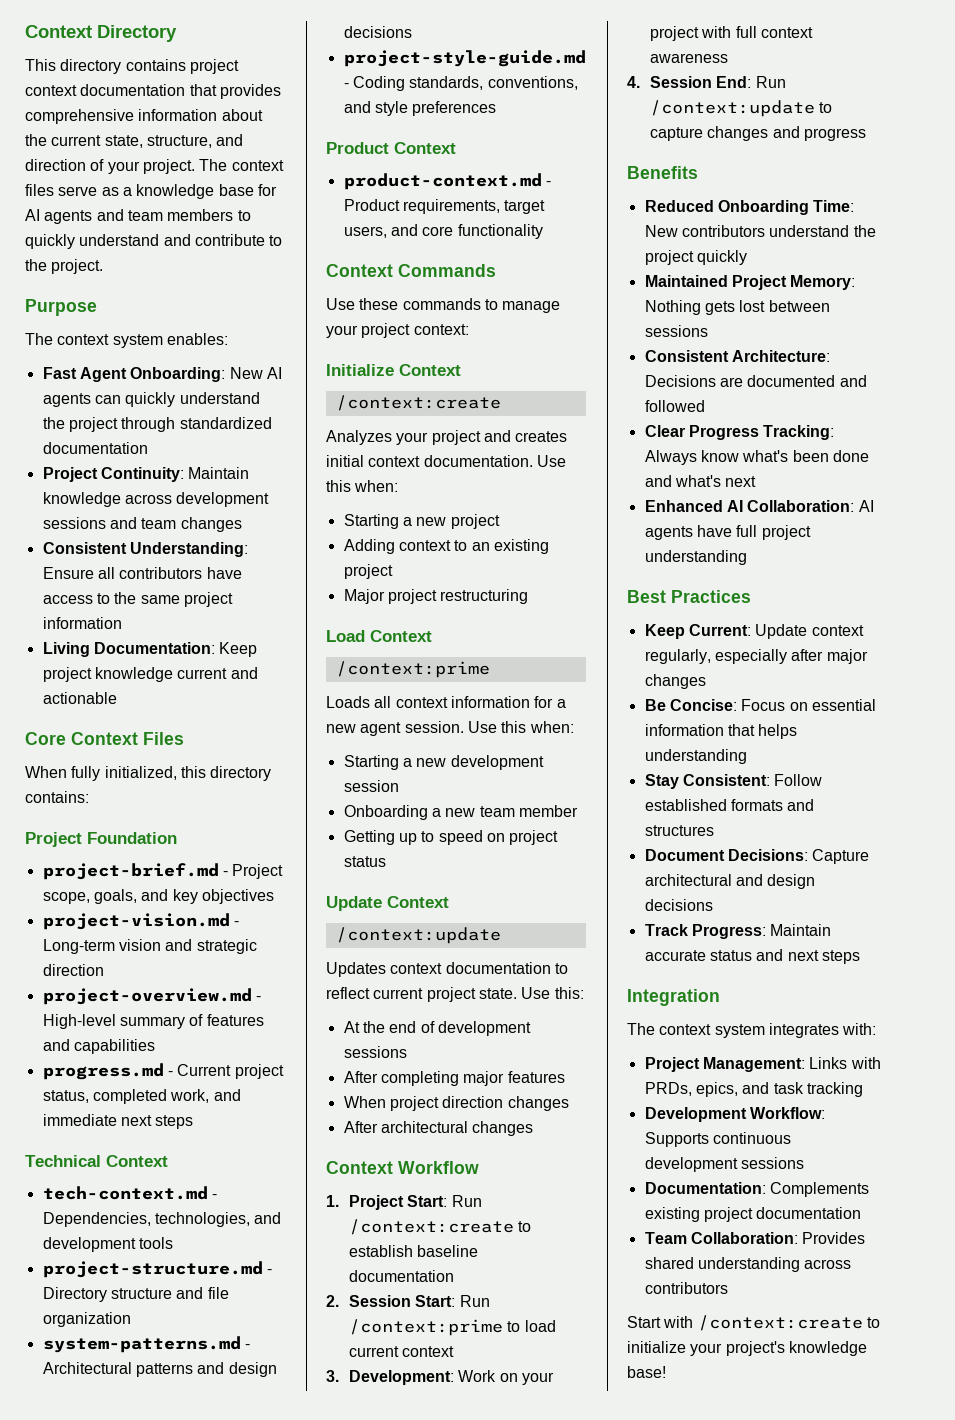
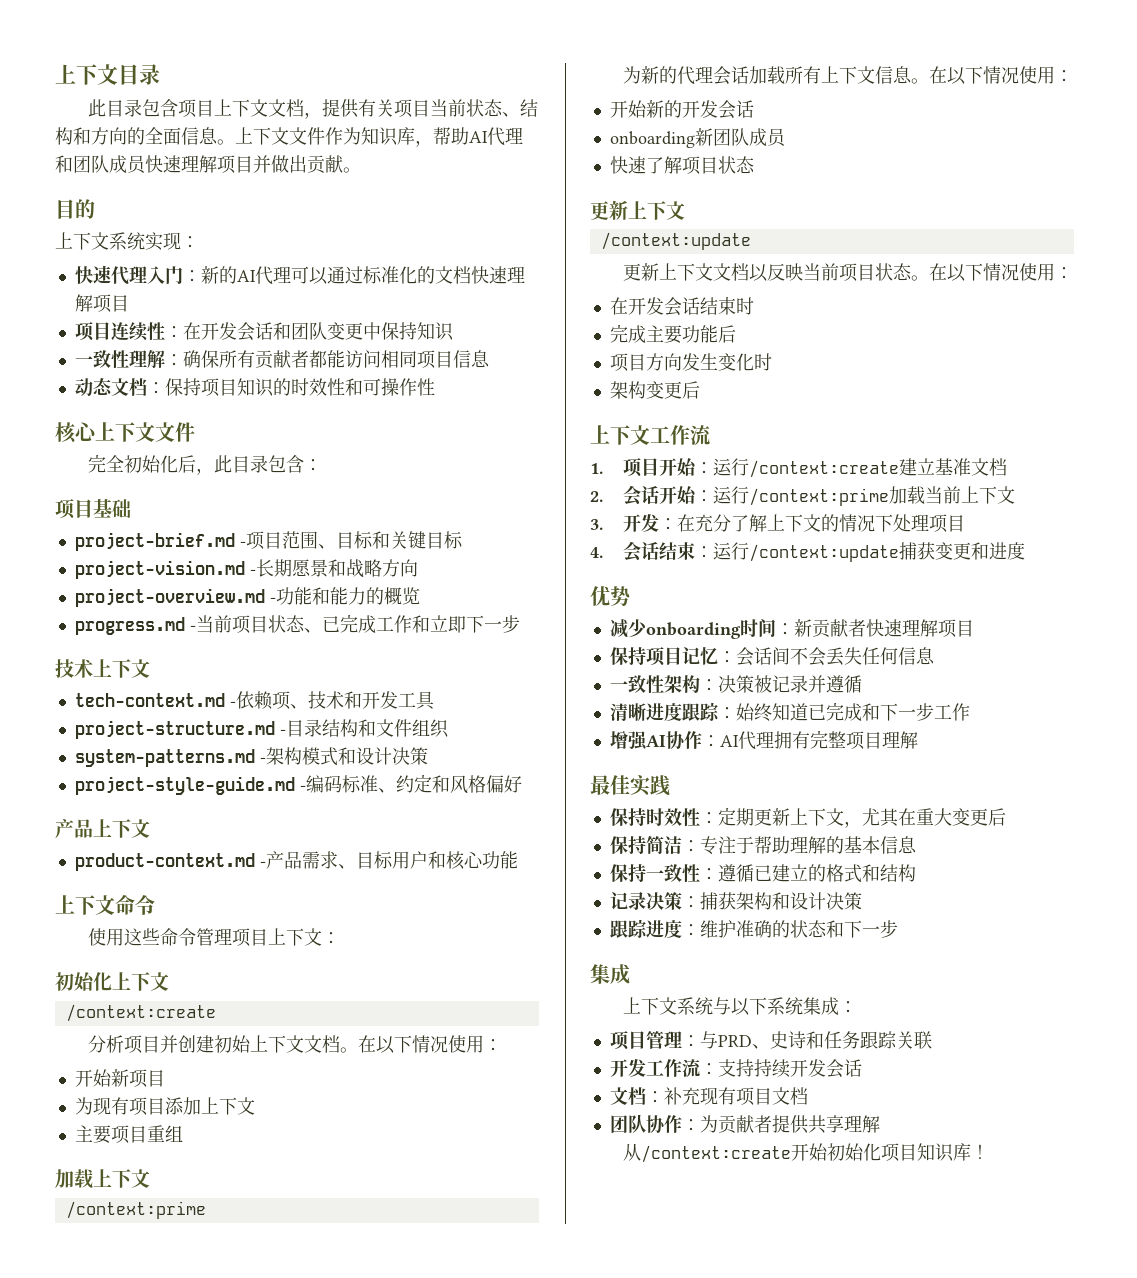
- Context Directory
- This directory contains project context documentation that provides comprehensive information about the current state, structure, and direction of your project. The context files serve as a knowledge base for AI agents and team members to quickly understand and contribute to the project.
- Purpose
- The context system enables:
- Fast Agent Onboarding: New AI agents can quickly understand the project through standardized documentation
- Project Continuity: Maintain knowledge across development sessions and team changes
- Consistent Understanding: Ensure all contributors have access to the same project information
- Living Documentation: Keep project knowledge current and actionable
- Core Context Files
- When fully initialized, this directory contains:
- Project Foundation
- project-brief.md - Project scope, goals, and key objectives
- project-vision.md - Long-term vision and strategic direction
- project-overview.md - High-level summary of features and capabilities
- progress.md - Current project status, completed work, and immediate next steps
- Technical Context
- tech-context.md - Dependencies, technologies, and development tools
- project-structure.md - Directory structure and file organization
- system-patterns.md - Architectural patterns and design decisions
- project-style-guide.md - Coding standards, conventions, and style preferences
- Product Context
- product-context.md - Product requirements, target users, and core functionality
- Context Commands
- Use these commands to manage your project context:
- Initialize Context
+ 上下文目录
+ 此目录包含项目上下文文档，提供有关项目当前状态、结构和方向的全面信息。上下文文件作为知识库，帮助AI代理和团队成员快速理解项目并做出贡献。
+ 目的
+ 上下文系统实现：
+ 快速代理入门：新的AI代理可以通过标准化的文档快速理解项目
+ 项目连续性：在开发会话和团队变更中保持知识
+ 一致性理解：确保所有贡献者都能访问相同项目信息
+ 动态文档：保持项目知识的时效性和可操作性
+ 核心上下文文件
+ 完全初始化后，此目录包含：
+ 项目基础
+ project-brief.md -项目范围、目标和关键目标
+ project-vision.md -长期愿景和战略方向
+ project-overview.md -功能和能力的概览
+ progress.md -当前项目状态、已完成工作和立即下一步
+ 技术上下文
+ tech-context.md -依赖项、技术和开发工具
+ project-structure.md -目录结构和文件组织
+ system-patterns.md -架构模式和设计决策
+ project-style-guide.md -编码标准、约定和风格偏好
+ 产品上下文
+ product-context.md -产品需求、目标用户和核心功能
+ 上下文命令
+ 使用这些命令管理项目上下文：
+ 初始化上下文
  /context:create
- Analyzes your project and creates initial context documentation. Use this when:
- Starting a new project
- Adding context to an existing project
- Major project restructuring
- Load Context
+ 分析项目并创建初始上下文文档。在以下情况使用：
+ 开始新项目
+ 为现有项目添加上下文
+ 主要项目重组
+ 加载上下文
  /context:prime
- Loads all context information for a new agent session. Use this when:
- Starting a new development session
- Onboarding a new team member
- Getting up to speed on project status
- Update Context
+ 为新的代理会话加载所有上下文信息。在以下情况使用：
+ 开始新的开发会话
+ onboarding新团队成员
+ 快速了解项目状态
+ 更新上下文
  /context:update
- Updates context documentation to reflect current project state. Use this:
- At the end of development sessions
- After completing major features
- When project direction changes
- After architectural changes
- Context Workflow
- 1. Project Start: Run /context:create to establish baseline documentation
- 2. Session Start: Run /context:prime to load current context
- 3. Development: Work on your project with full context awareness
- 4. Session End: Run /context:update to capture changes and progress
- Benefits
- Reduced Onboarding Time: New contributors understand the project quickly
- Maintained Project Memory: Nothing gets lost between sessions
- Consistent Architecture: Decisions are documented and followed
- Clear Progress Tracking: Always know what's been done and what's next
- Enhanced AI Collaboration: AI agents have full project understanding
- Best Practices
- Keep Current: Update context regularly, especially after major changes
- Be Concise: Focus on essential information that helps understanding
- Stay Consistent: Follow established formats and structures
- Document Decisions: Capture architectural and design decisions
- Track Progress: Maintain accurate status and next steps
- Integration
- The context system integrates with:
- Project Management: Links with PRDs, epics, and task tracking
- Development Workflow: Supports continuous development sessions
- Documentation: Complements existing project documentation
- Team Collaboration: Provides shared understanding across contributors
- Start with /context:create to initialize your project's knowledge base!
+ 更新上下文文档以反映当前项目状态。在以下情况使用：
+ 在开发会话结束时
+ 完成主要功能后
+ 项目方向发生变化时
+ 架构变更后
+ 上下文工作流
+ 1.项目开始：运行/context:create建立基准文档
+ 2.会话开始：运行/context:prime加载当前上下文
+ 3.开发：在充分了解上下文的情况下处理项目
+ 4.会话结束：运行/context:update捕获变更和进度
+ 优势
+ 减少onboarding时间：新贡献者快速理解项目
+ 保持项目记忆：会话间不会丢失任何信息
+ 一致性架构：决策被记录并遵循
+ 清晰进度跟踪：始终知道已完成和下一步工作
+ 增强AI协作：AI代理拥有完整项目理解
+ 最佳实践
+ 保持时效性：定期更新上下文，尤其在重大变更后
+ 保持简洁：专注于帮助理解的基本信息
+ 保持一致性：遵循已建立的格式和结构
+ 记录决策：捕获架构和设计决策
+ 跟踪进度：维护准确的状态和下一步
+ 集成
+ 上下文系统与以下系统集成：
+ 项目管理：与PRD、史诗和任务跟踪关联
+ 开发工作流：支持持续开发会话
+ 文档：补充现有项目文档
+ 团队协作：为贡献者提供共享理解
+ 从/context:create开始初始化项目知识库！

